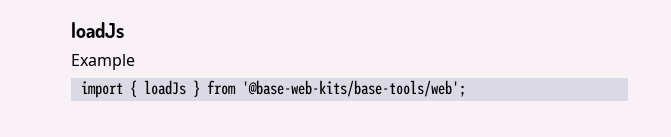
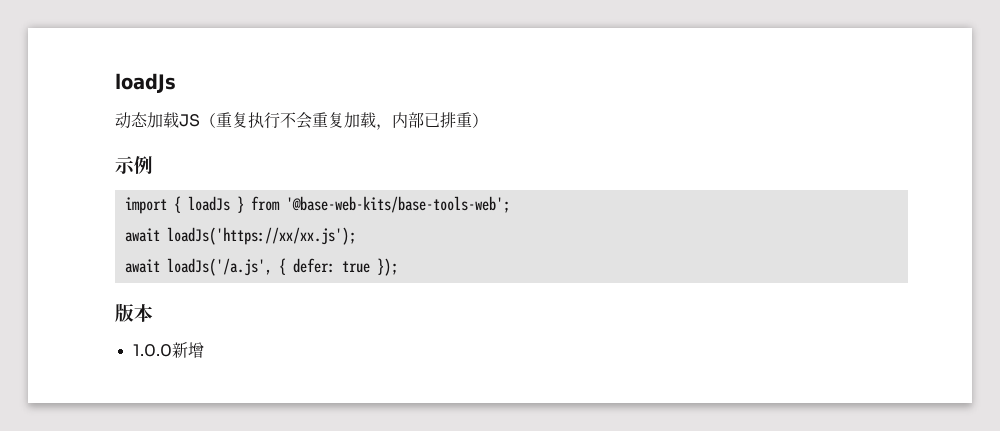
- Example
+ 动态加载JS（重复执行不会重复加载，内部已排重）
+ 示例
- import { loadJs } from '@base-web-kits/base-tools/web';
+ import { loadJs } from '@base-web-kits/base-tools-web';
+ await loadJs('https://xx/xx.js');
+ await loadJs('/a.js', { defer: true });
+ 版本
+ 1.0.0新增

